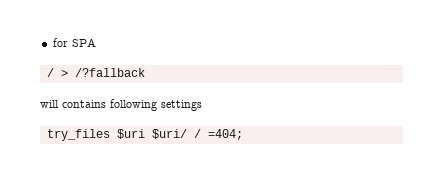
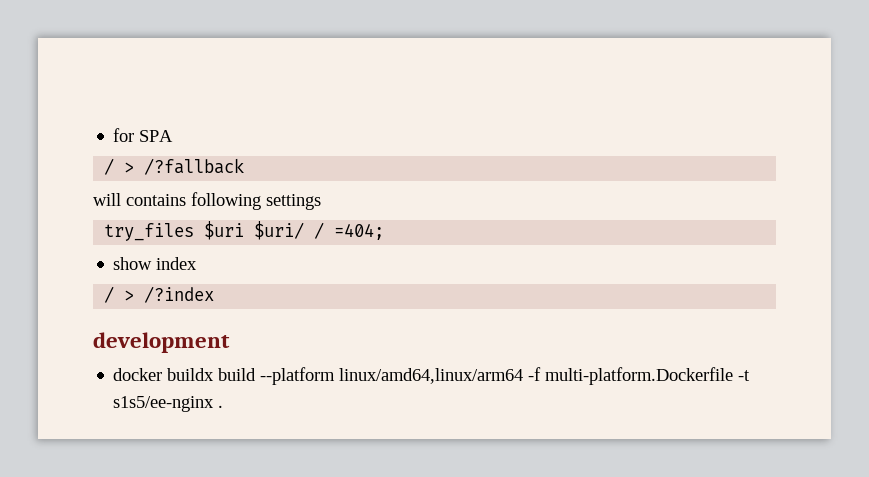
+ show index
+ / > /?index
+ development
+ docker buildx build --platform linux/amd64,linux/arm64 -f multi-platform.Dockerfile -t s1s5/ee-nginx .

